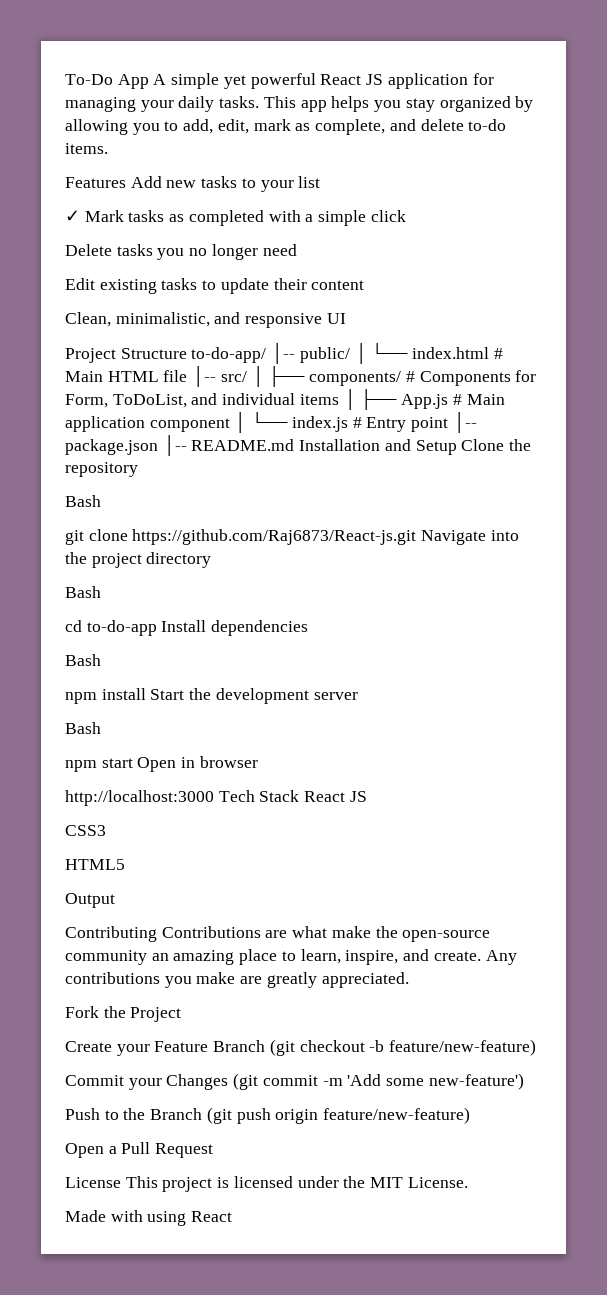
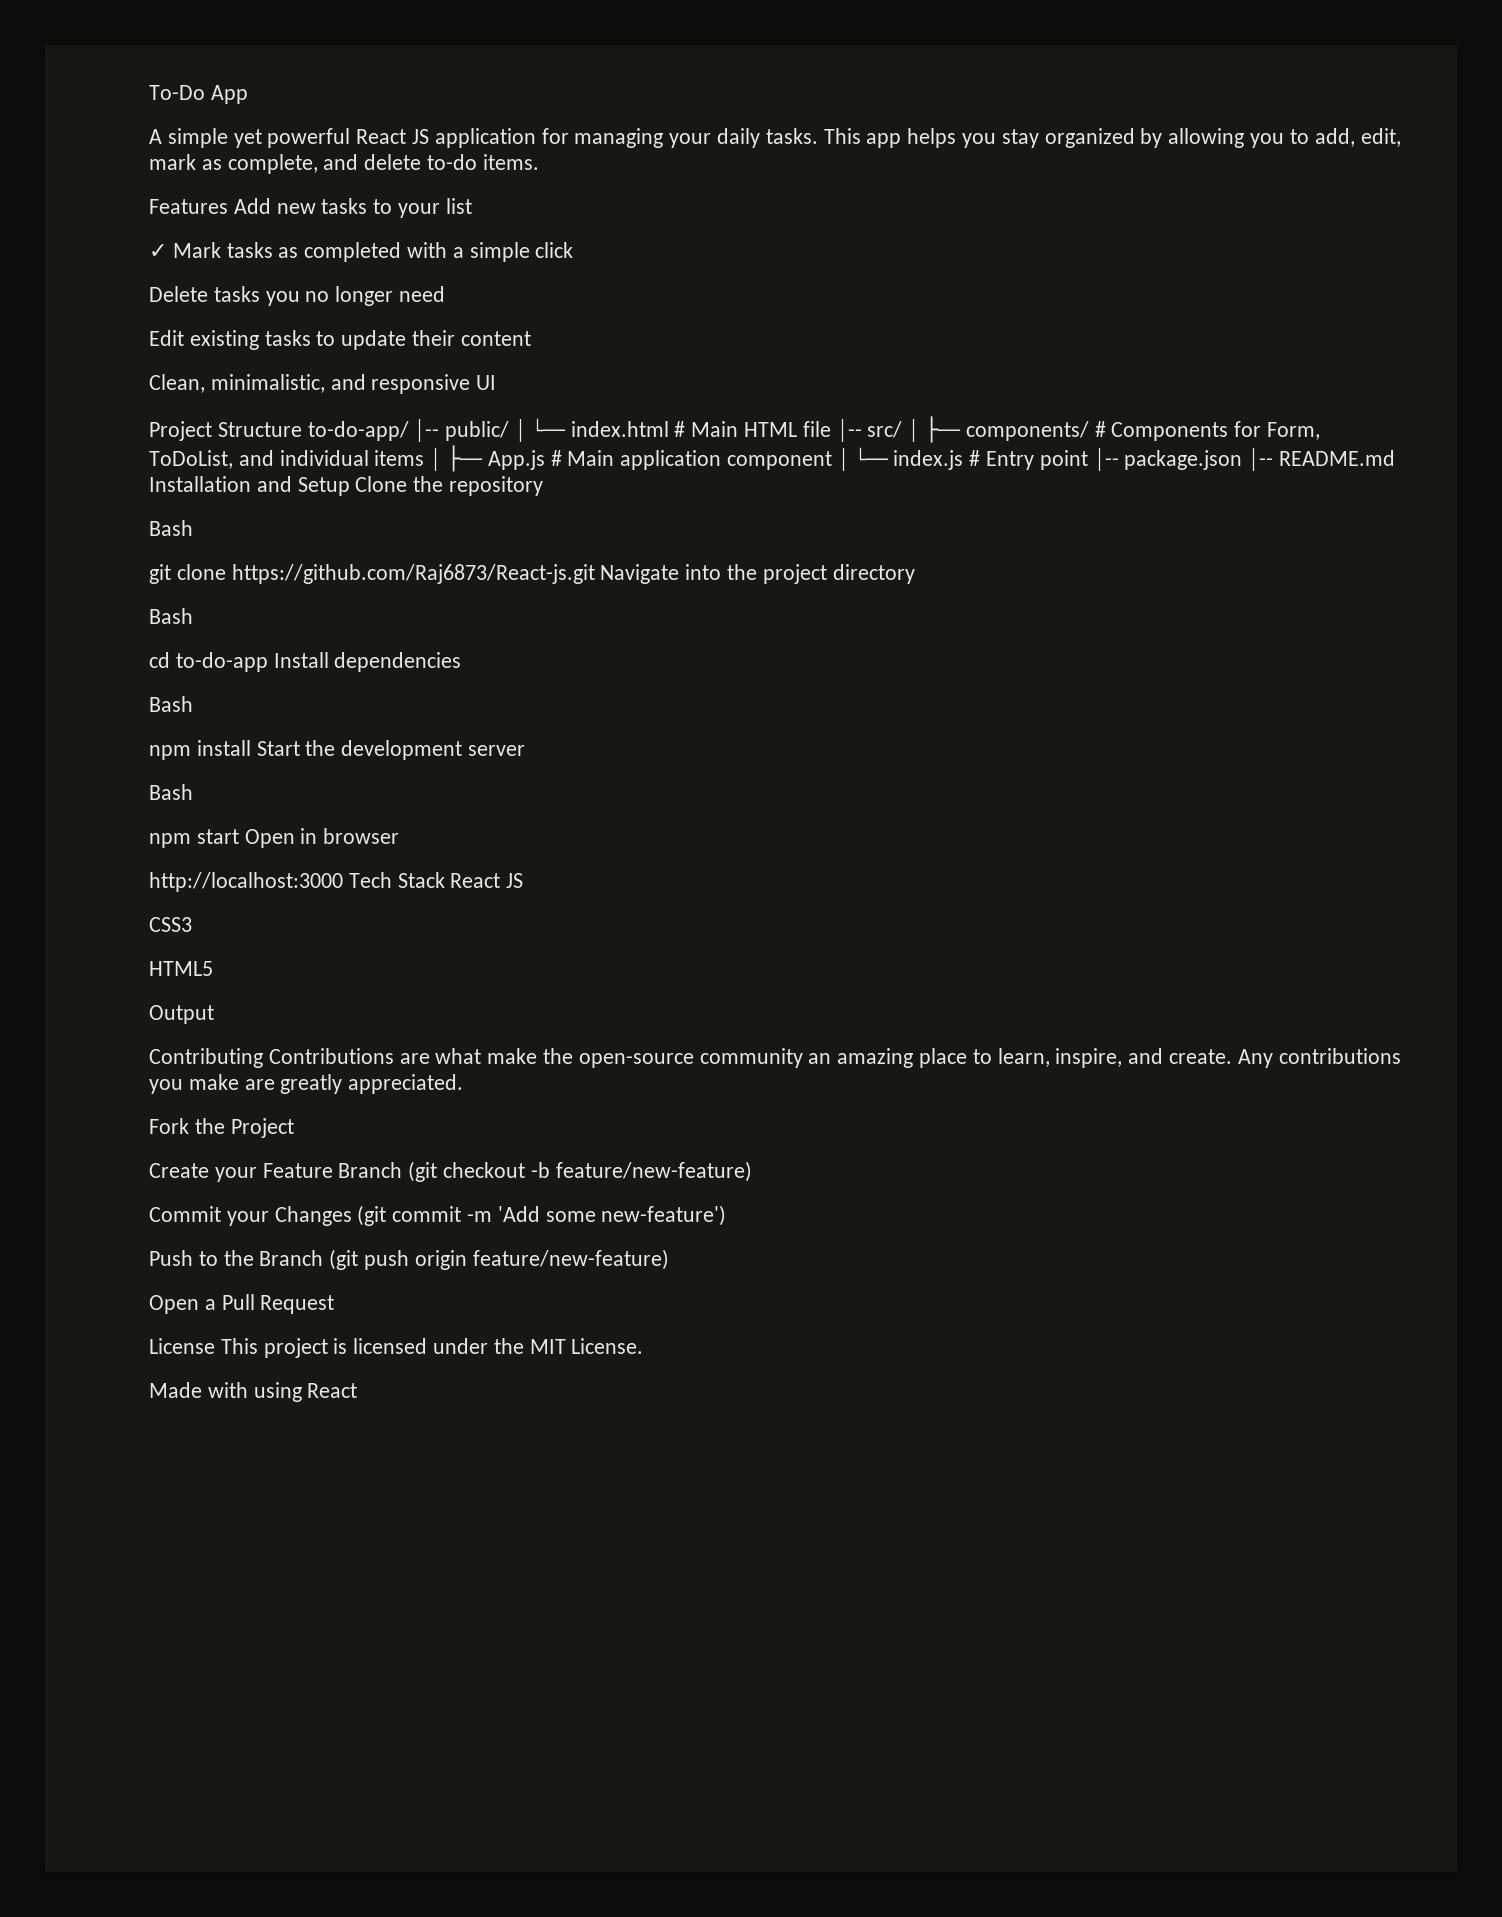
- To-Do App A simple yet powerful React JS application for managing your daily tasks.
+ To-Do App
+ A simple yet powerful React JS application for managing your daily tasks.

